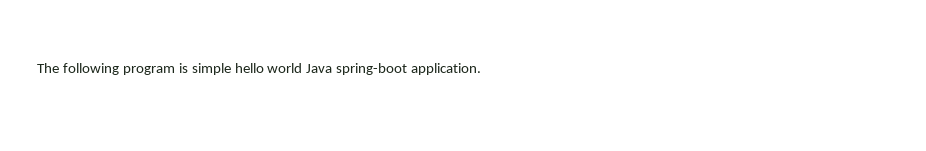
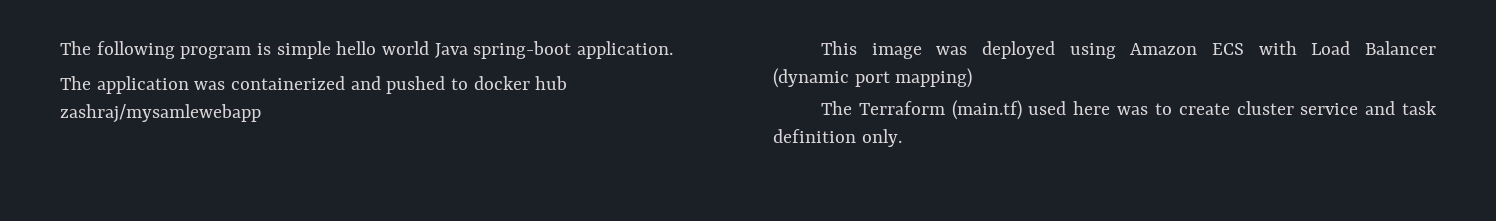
+ The application was containerized and pushed to docker hub zashraj/mysamlewebapp
+ This image was deployed using Amazon ECS with Load Balancer (dynamic port mapping)
+ The Terraform (main.tf) used here was to create cluster service and task definition only.

